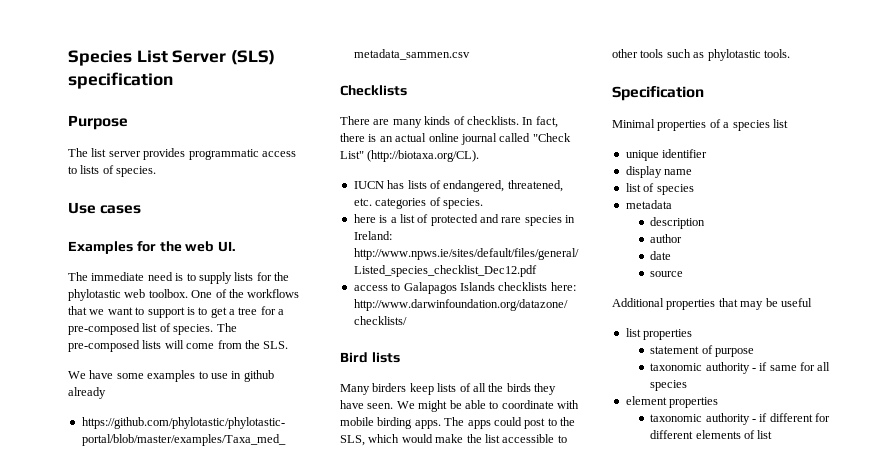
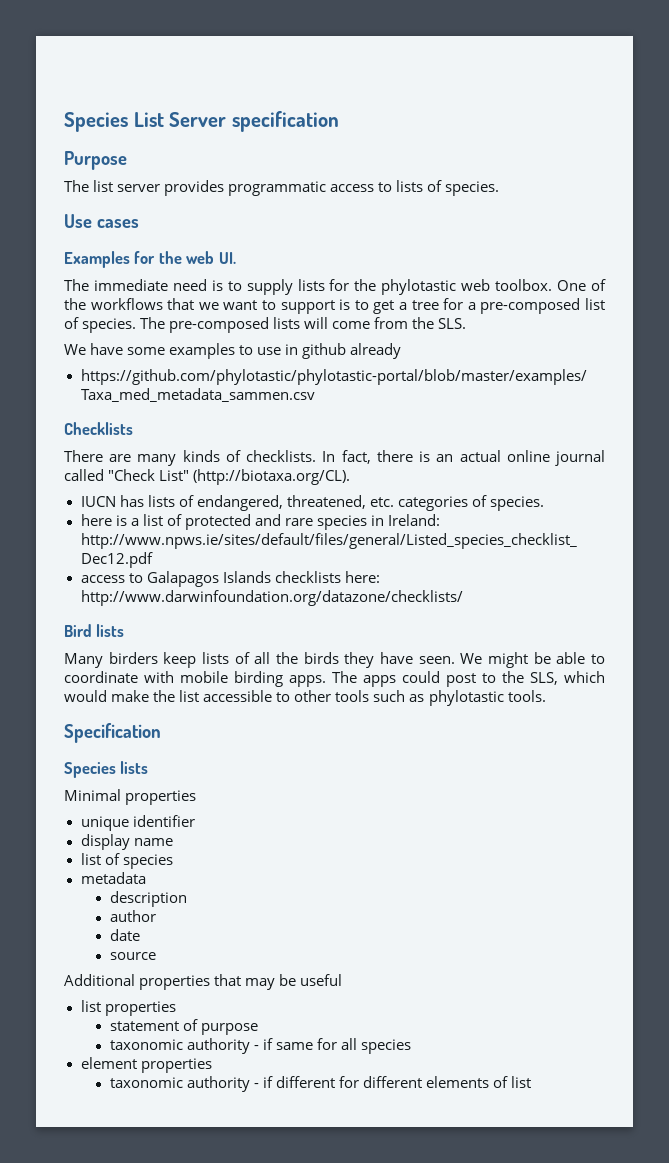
- Species List Server (SLS) specification
+ Species List Server specification
+ Species lists
- Minimal properties of a species list
+ Minimal properties

